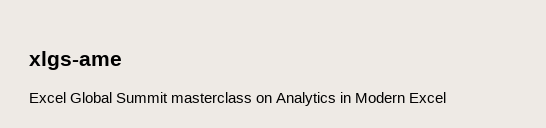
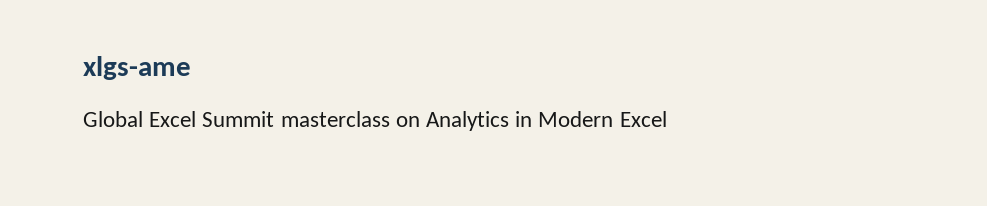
- Excel Global Summit masterclass on Analytics in Modern Excel
+ Global Excel Summit masterclass on Analytics in Modern Excel

